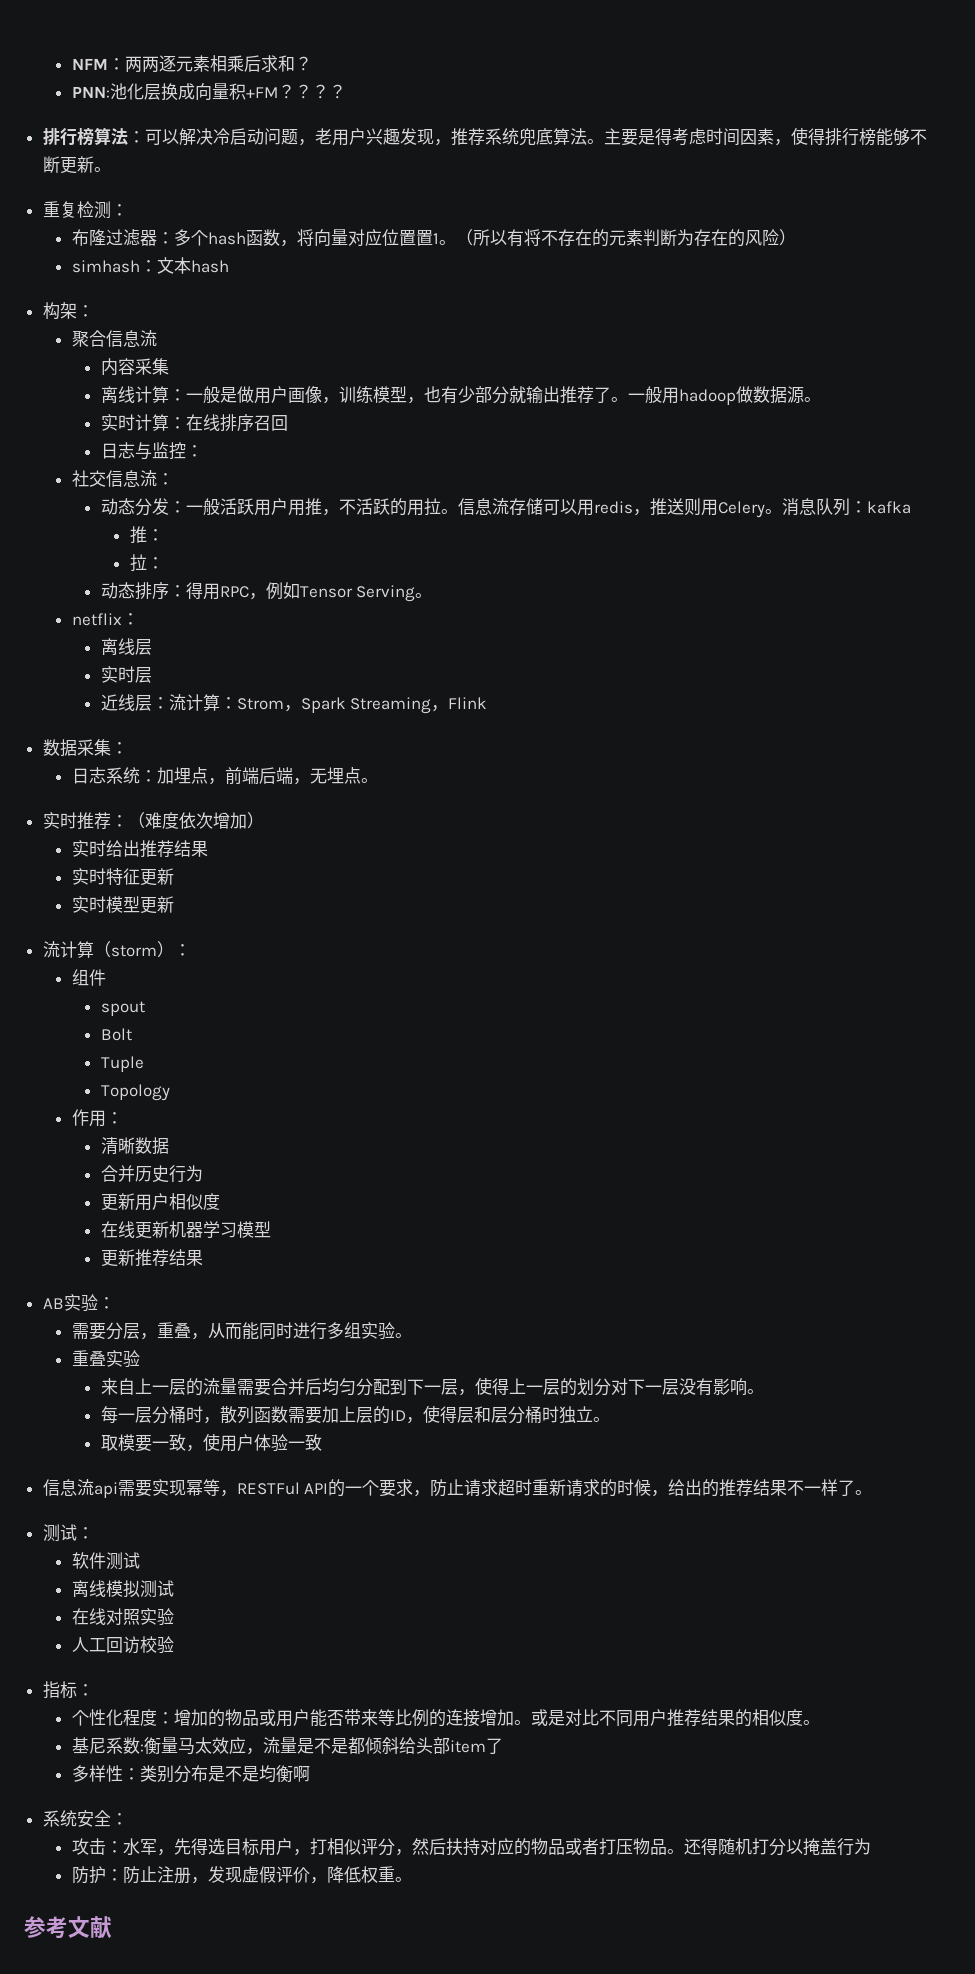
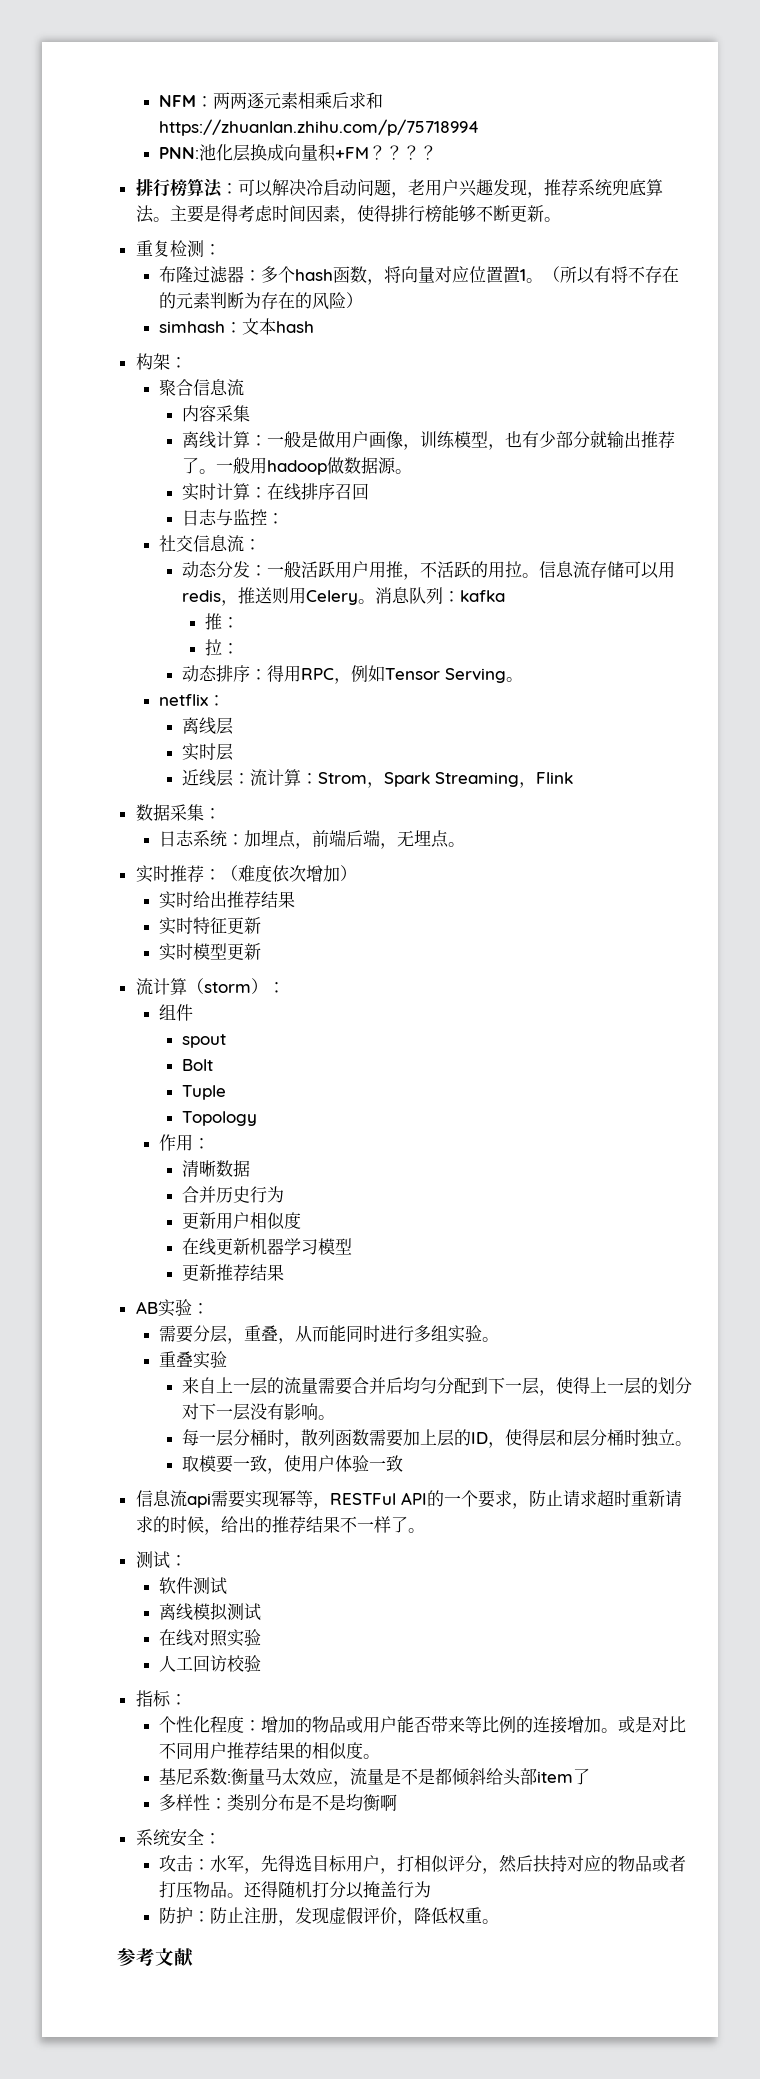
- NFM：两两逐元素相乘后求和？
+ NFM：两两逐元素相乘后求和https://zhuanlan.zhihu.com/p/75718994

